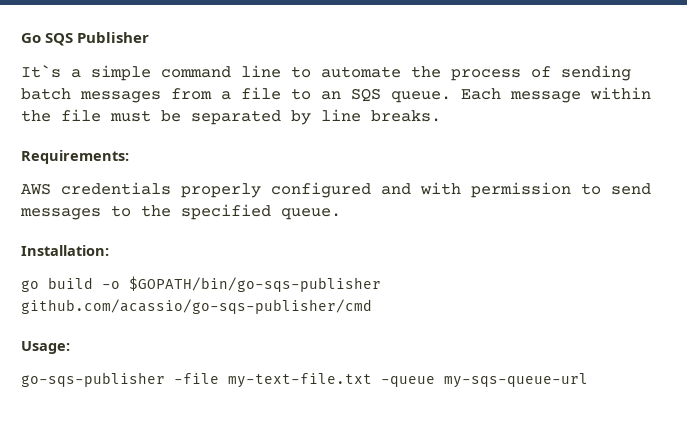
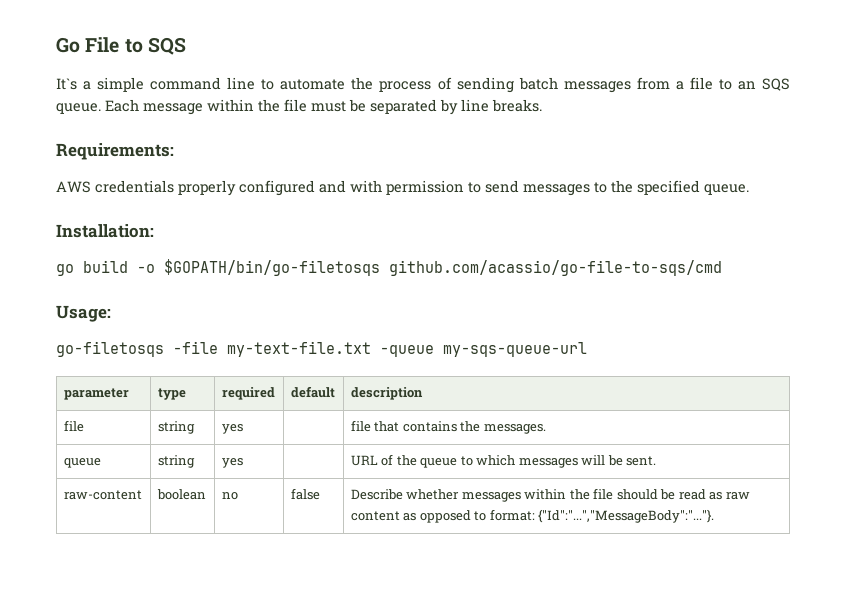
- Go SQS Publisher
+ Go File to SQS
- go build -o $GOPATH/bin/go-sqs-publisher github.com/acassio/go-sqs-publisher/cmd
+ go build -o $GOPATH/bin/go-filetosqs github.com/acassio/go-file-to-sqs/cmd
- go-sqs-publisher -file my-text-file.txt -queue my-sqs-queue-url
+ go-filetosqs -file my-text-file.txt -queue my-sqs-queue-url
+ parameter | type | required | default | description
+ file | string | yes | | file that contains the messages.
+ queue | string | yes | | URL of the queue to which messages will be sent.
+ raw-content | boolean | no | false | Describe whether messages within the file should be read as raw content as opposed to format: {"Id":"...","MessageBody":"..."}.

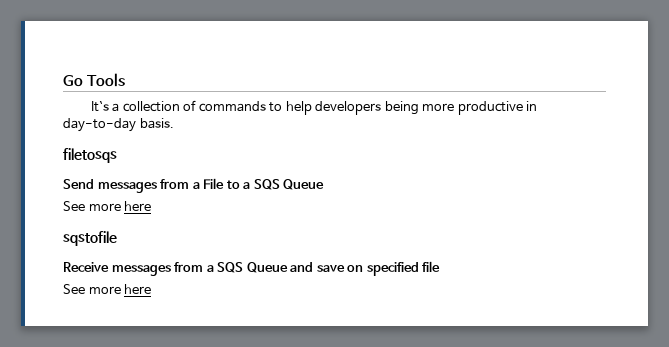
- Go File to SQS
+ Go Tools
- It`s a simple command line to automate the process of sending batch messages from a file to an SQS queue. Each message within the file must be separated by line breaks.
- Requirements:
- AWS credentials properly configured and with permission to send messages to the specified queue.
- Installation:
- go build -o $GOPATH/bin/go-filetosqs github.com/acassio/go-file-to-sqs/cmd
- Usage:
- go-filetosqs -file my-text-file.txt -queue my-sqs-queue-url
- parameter | type | required | default | description
- file | string | yes | | file that contains the messages.
- queue | string | yes | | URL of the queue to which messages will be sent.
- raw-content | boolean | no | false | Describe whether messages within the file should be read as raw content as opposed to format: {"Id":"...","MessageBody":"..."}.
+ It`s a collection of commands to help developers being more productive in day-to-day basis.
+ filetosqs
+ Send messages from a File to a SQS Queue
+ See more here
+ sqstofile
+ Receive messages from a SQS Queue and save on specified file
+ See more here

